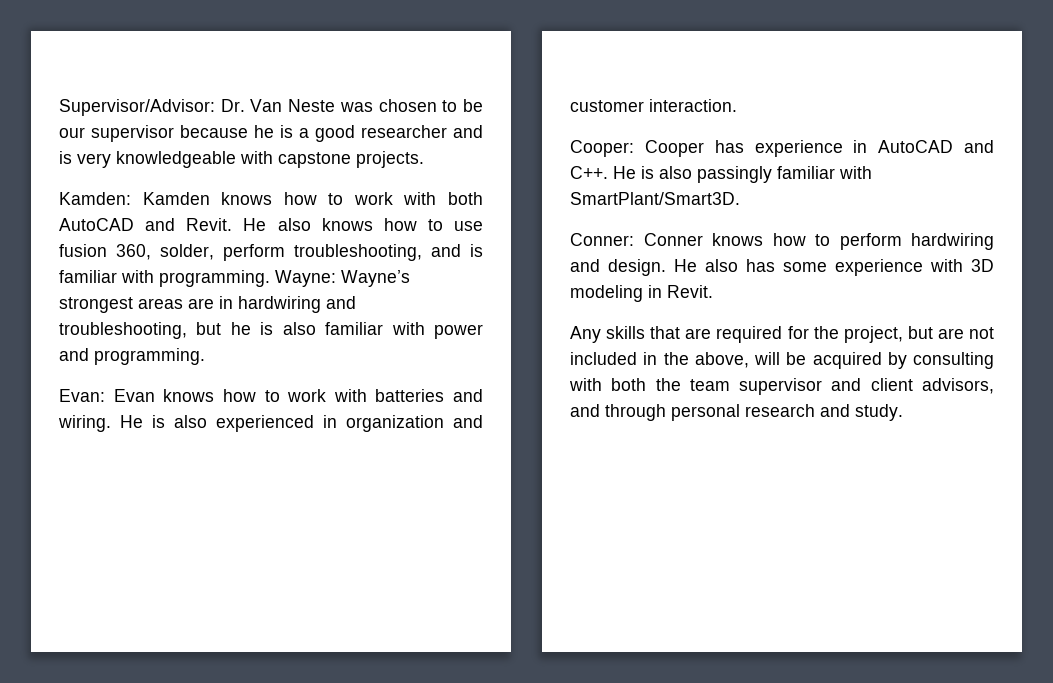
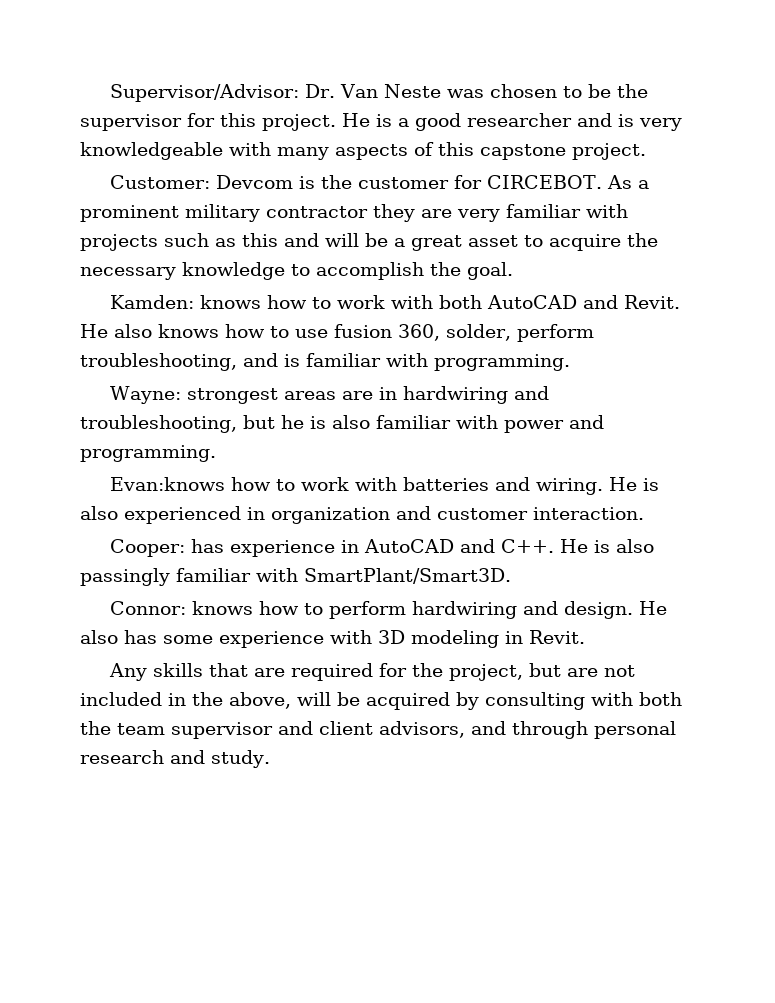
- Supervisor/Advisor: Dr. Van Neste was chosen to be our supervisor because he is a good researcher and is very knowledgeable with capstone projects.
+ Supervisor/Advisor: Dr. Van Neste was chosen to be the supervisor for this project. He is a good researcher and is very knowledgeable with many aspects of this capstone project.
+ Customer: Devcom is the customer for CIRCEBOT. As a prominent military contractor they are very familiar with projects such as this and will be a great asset to acquire the necessary knowledge to accomplish the goal.
- Kamden: Kamden knows how to work with both AutoCAD and Revit.
+ Kamden: knows how to work with both AutoCAD and Revit.
- He also knows how to use fusion 360, solder, perform troubleshooting, and is familiar with programming. Wayne: Wayne’s strongest areas are in hardwiring and troubleshooting, but he is also familiar with power and programming.
+ He also knows how to use fusion 360, solder, perform troubleshooting, and is familiar with programming.
+ Wayne: strongest areas are in hardwiring and troubleshooting, but he is also familiar with power and programming.
- Evan: Evan knows how to work with batteries and wiring.
+ Evan:knows how to work with batteries and wiring.
- Cooper: Cooper has experience in AutoCAD and C++. He is also passingly familiar with SmartPlant/Smart3D.
+ Cooper: has experience in AutoCAD and C++. He is also passingly familiar with SmartPlant/Smart3D.
- Conner: Conner knows how to perform hardwiring and design.
+ Connor: knows how to perform hardwiring and design.

